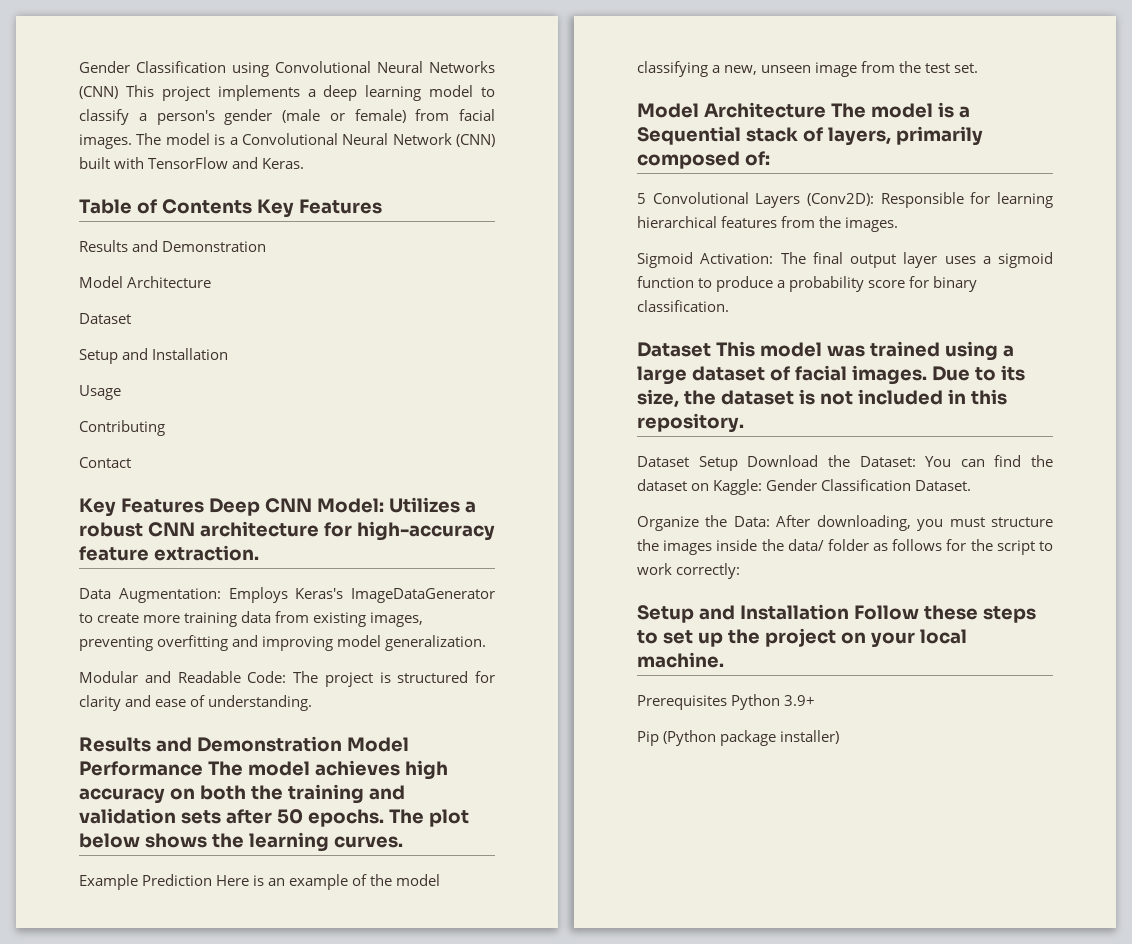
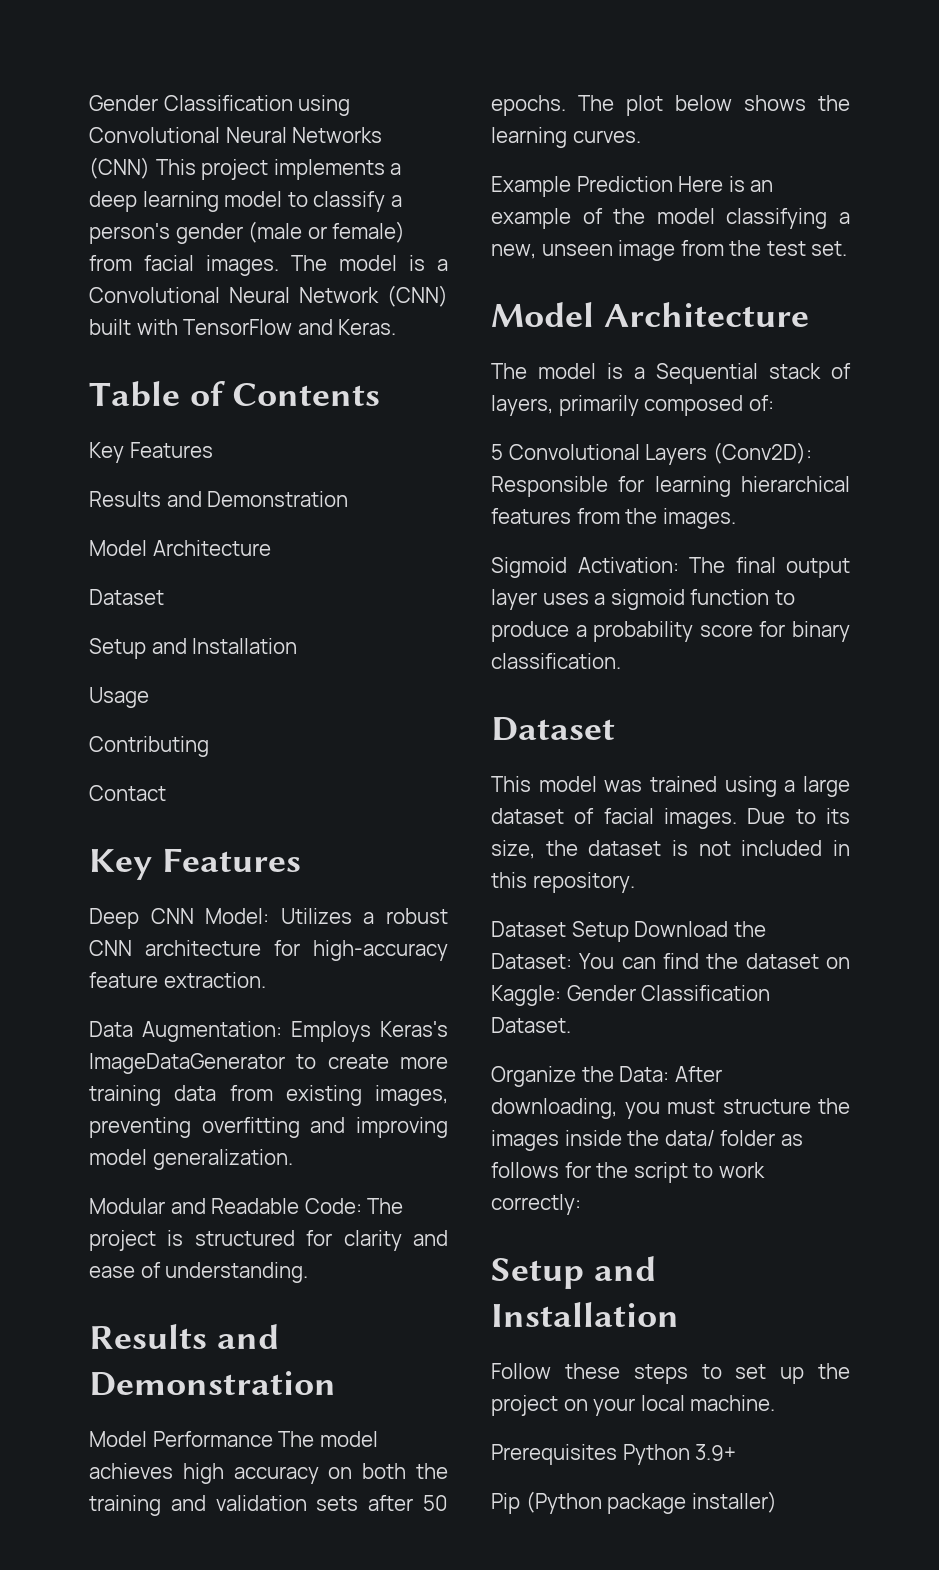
- Table of Contents Key Features
+ Table of Contents
+ Key Features
  Contact
- Key Features Deep CNN Model: Utilizes a robust CNN architecture for high-accuracy feature extraction.
+ Key Features
+ Deep CNN Model: Utilizes a robust CNN architecture for high-accuracy feature extraction.
  Modular and Readable Code: The project is structured for clarity and ease of understanding.
- Results and Demonstration Model Performance The model achieves high accuracy on both the training and validation sets after 50 epochs.
+ Results and Demonstration
+ Model Performance The model achieves high accuracy on both the training and validation sets after 50 epochs.
  Example Prediction Here is an example of the model classifying a new, unseen image from the test set.
- Model Architecture The model is a Sequential stack of layers, primarily composed of:
+ Model Architecture
+ The model is a Sequential stack of layers, primarily composed of:
  Sigmoid Activation: The final output layer uses a sigmoid function to produce a probability score for binary classification.
- Dataset This model was trained using a large dataset of facial images.
+ Dataset
+ This model was trained using a large dataset of facial images.
  Organize the Data: After downloading, you must structure the images inside the data/ folder as follows for the script to work correctly:
- Setup and Installation Follow these steps to set up the project on your local machine.
+ Setup and Installation
+ Follow these steps to set up the project on your local machine.

